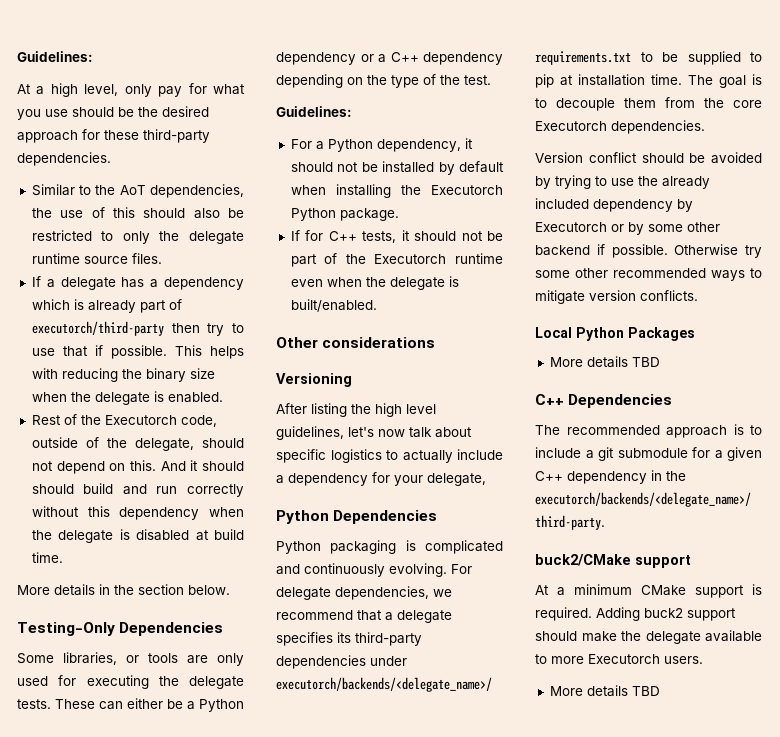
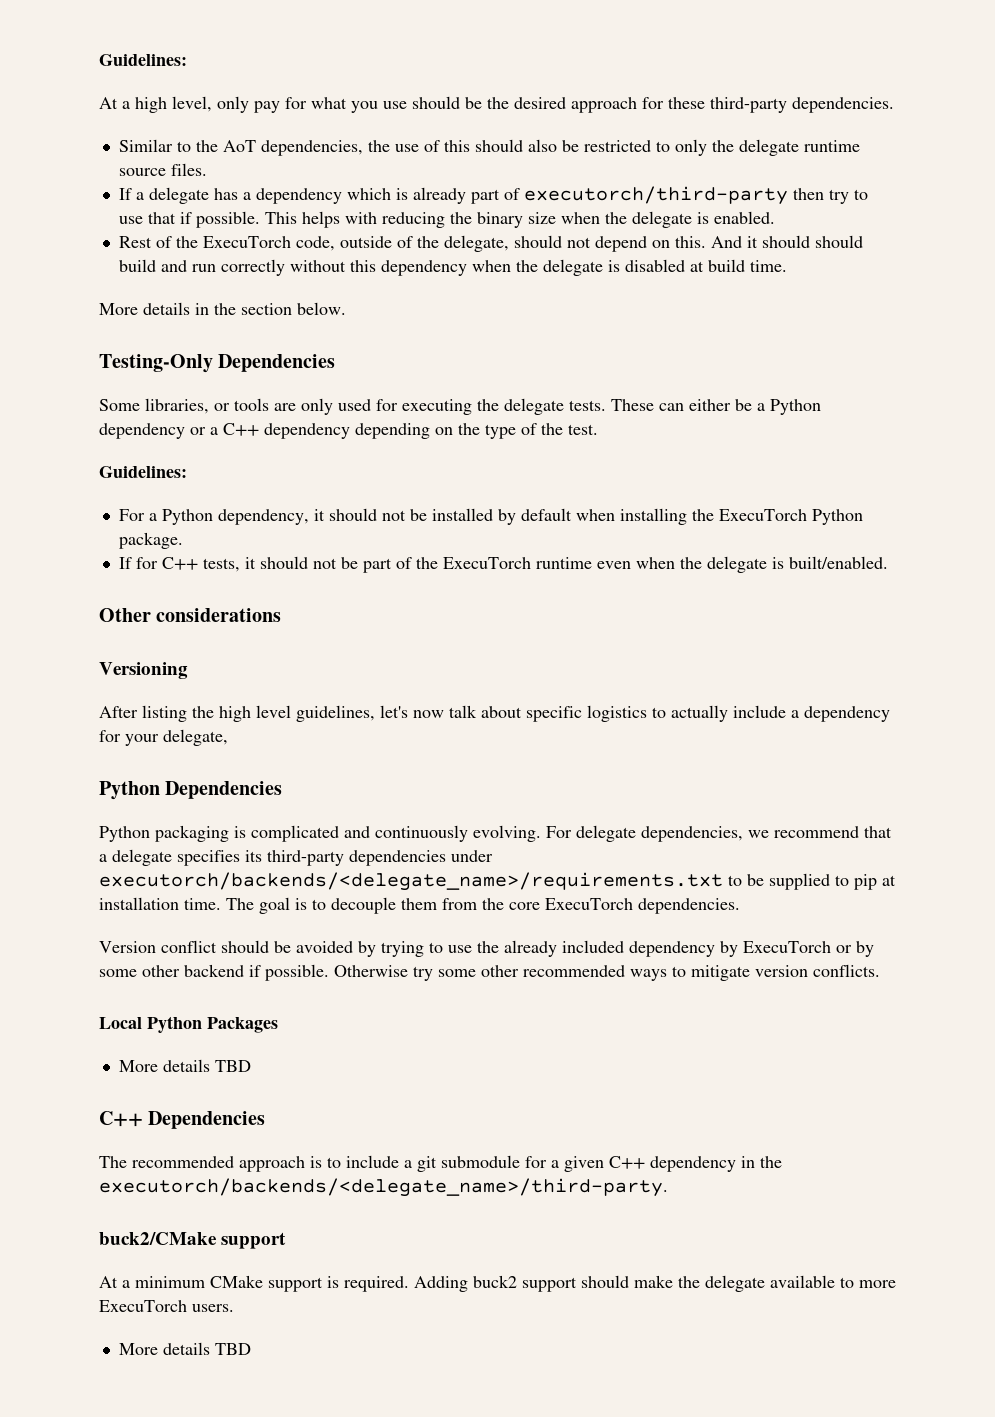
- Rest of the Executorch code, outside of the delegate, should not depend on this.
+ Rest of the ExecuTorch code, outside of the delegate, should not depend on this.
- For a Python dependency, it should not be installed by default when installing the Executorch Python package.
+ For a Python dependency, it should not be installed by default when installing the ExecuTorch Python package.
- If for C++ tests, it should not be part of the Executorch runtime even when the delegate is built/enabled.
+ If for C++ tests, it should not be part of the ExecuTorch runtime even when the delegate is built/enabled.
- The goal is to decouple them from the core Executorch dependencies.
+ The goal is to decouple them from the core ExecuTorch dependencies.
- Version conflict should be avoided by trying to use the already included dependency by Executorch or by some other backend if possible.
+ Version conflict should be avoided by trying to use the already included dependency by ExecuTorch or by some other backend if possible.
- Adding buck2 support should make the delegate available to more Executorch users.
+ Adding buck2 support should make the delegate available to more ExecuTorch users.

